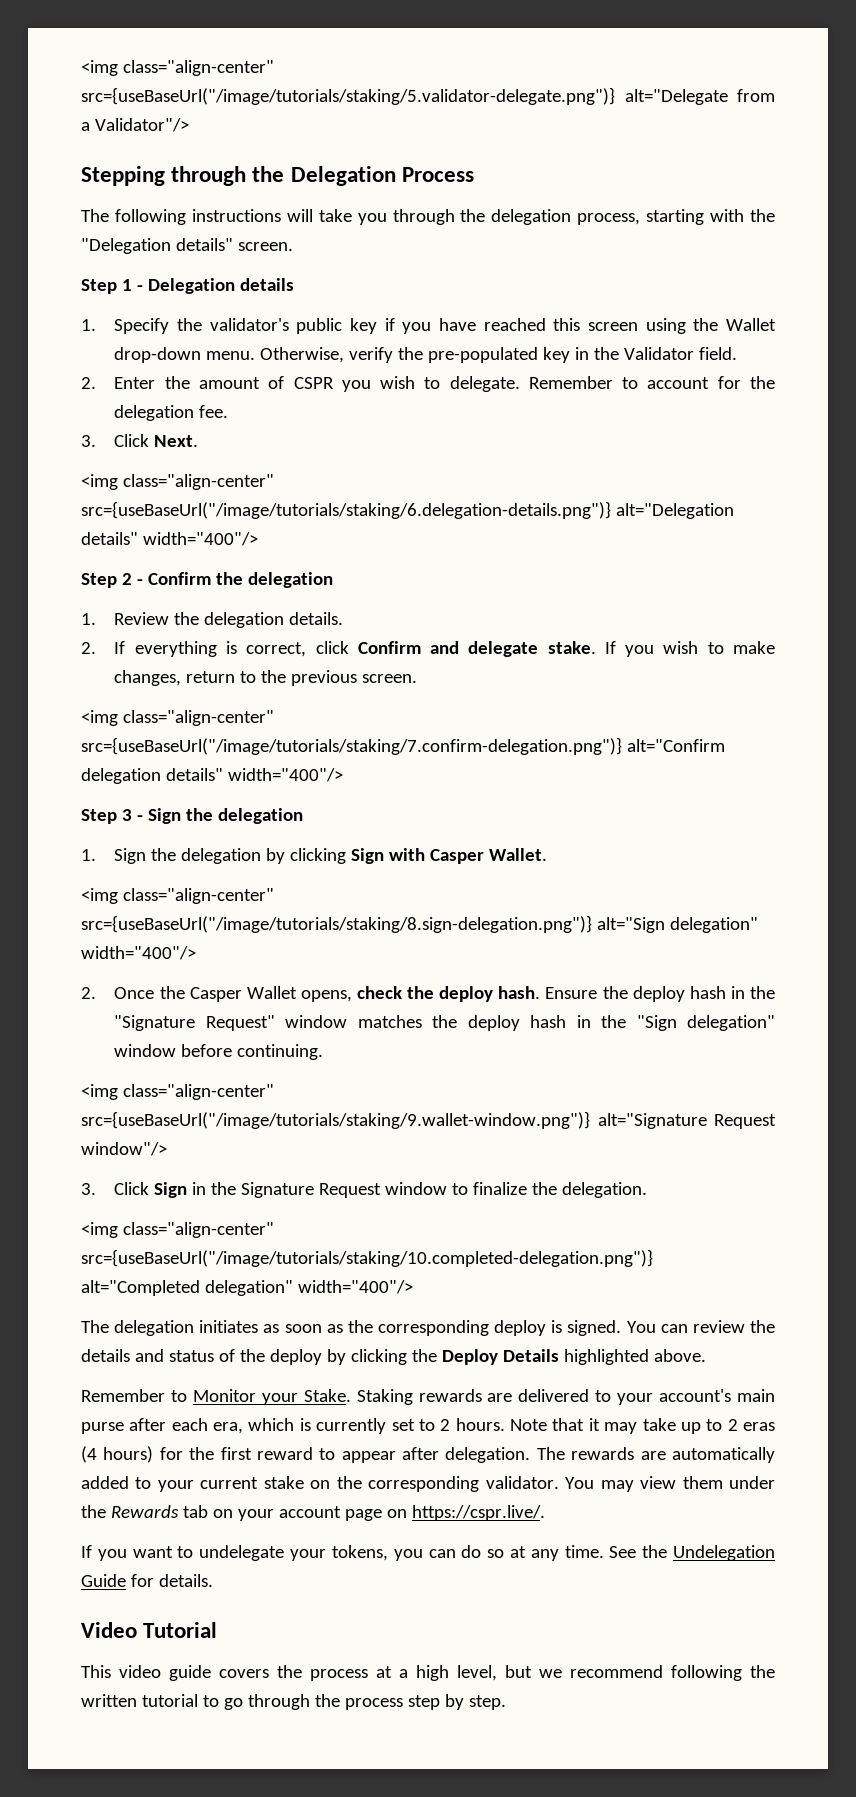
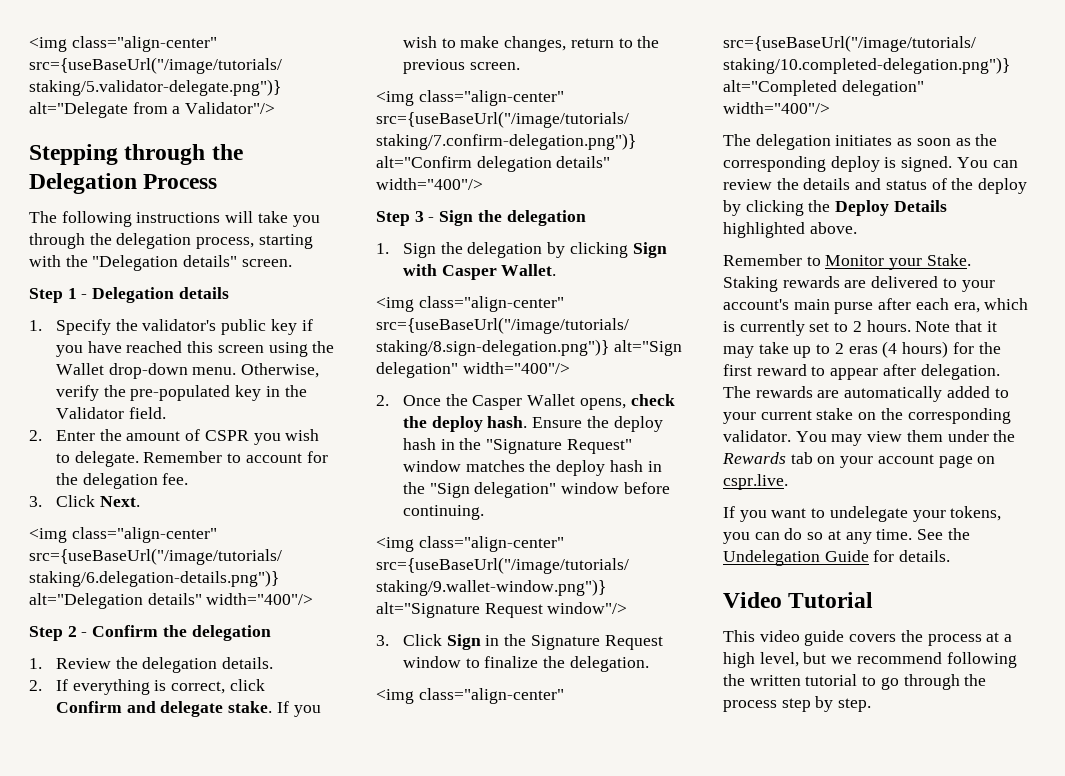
- You may view them under the Rewards tab on your account page on https://cspr.live/.
+ You may view them under the Rewards tab on your account page on cspr.live.

